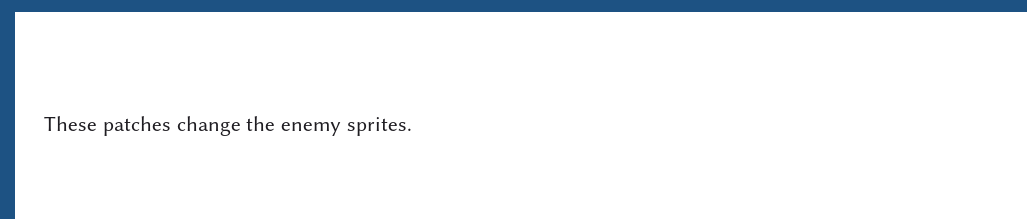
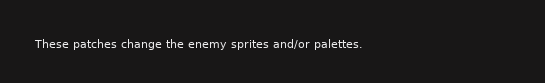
- These patches change the enemy sprites.
+ These patches change the enemy sprites and/or palettes.

